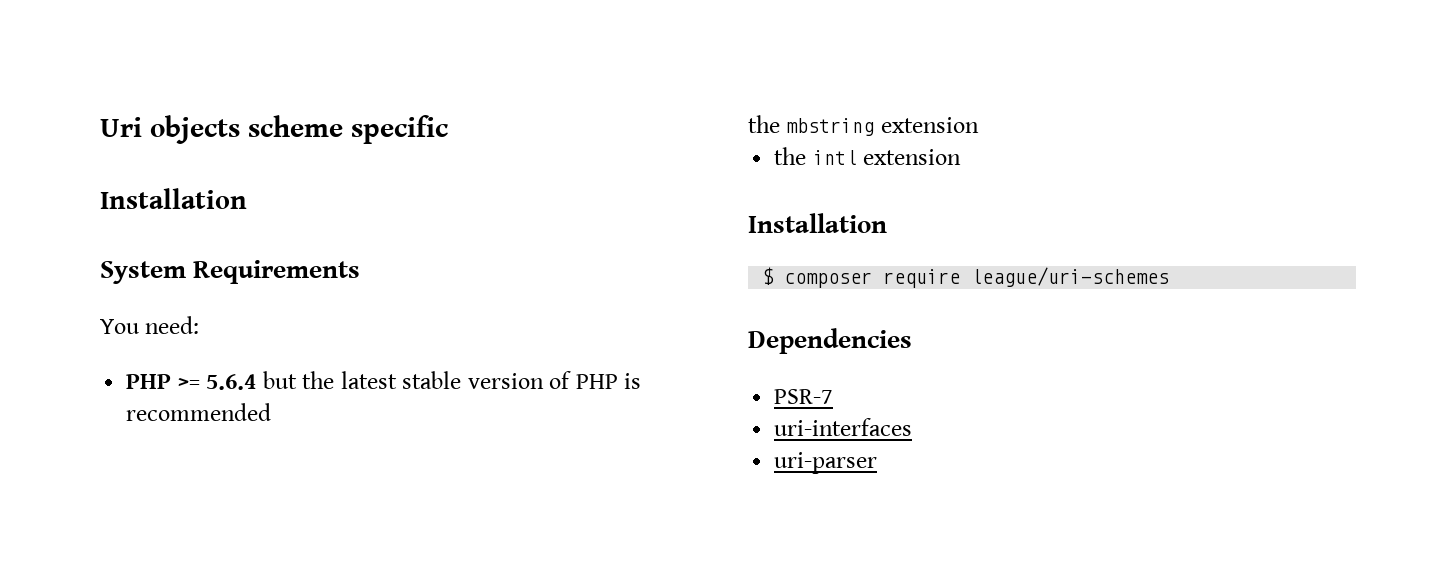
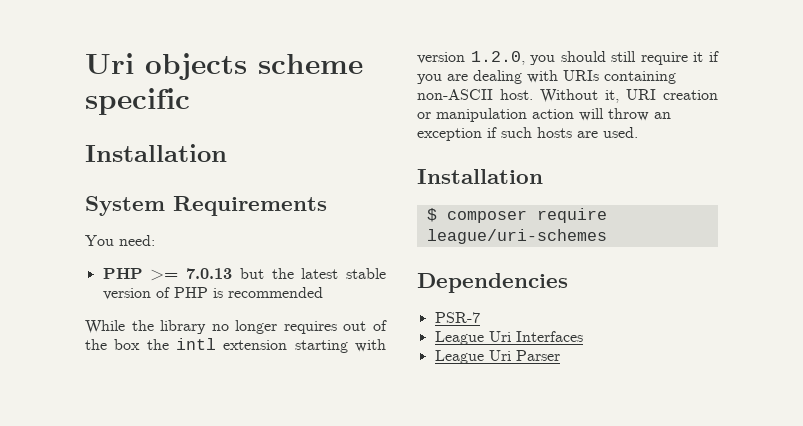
- PHP >= 5.6.4 but the latest stable version of PHP is recommended
+ PHP >= 7.0.13 but the latest stable version of PHP is recommended
- the mbstring extension
- the intl extension
+ While the library no longer requires out of the box the intl extension starting with version 1.2.0, you should still require it if you are dealing with URIs containing non-ASCII host. Without it, URI creation or manipulation action will throw an exception if such hosts are used.
- uri-interfaces
- uri-parser
+ League Uri Interfaces
+ League Uri Parser

